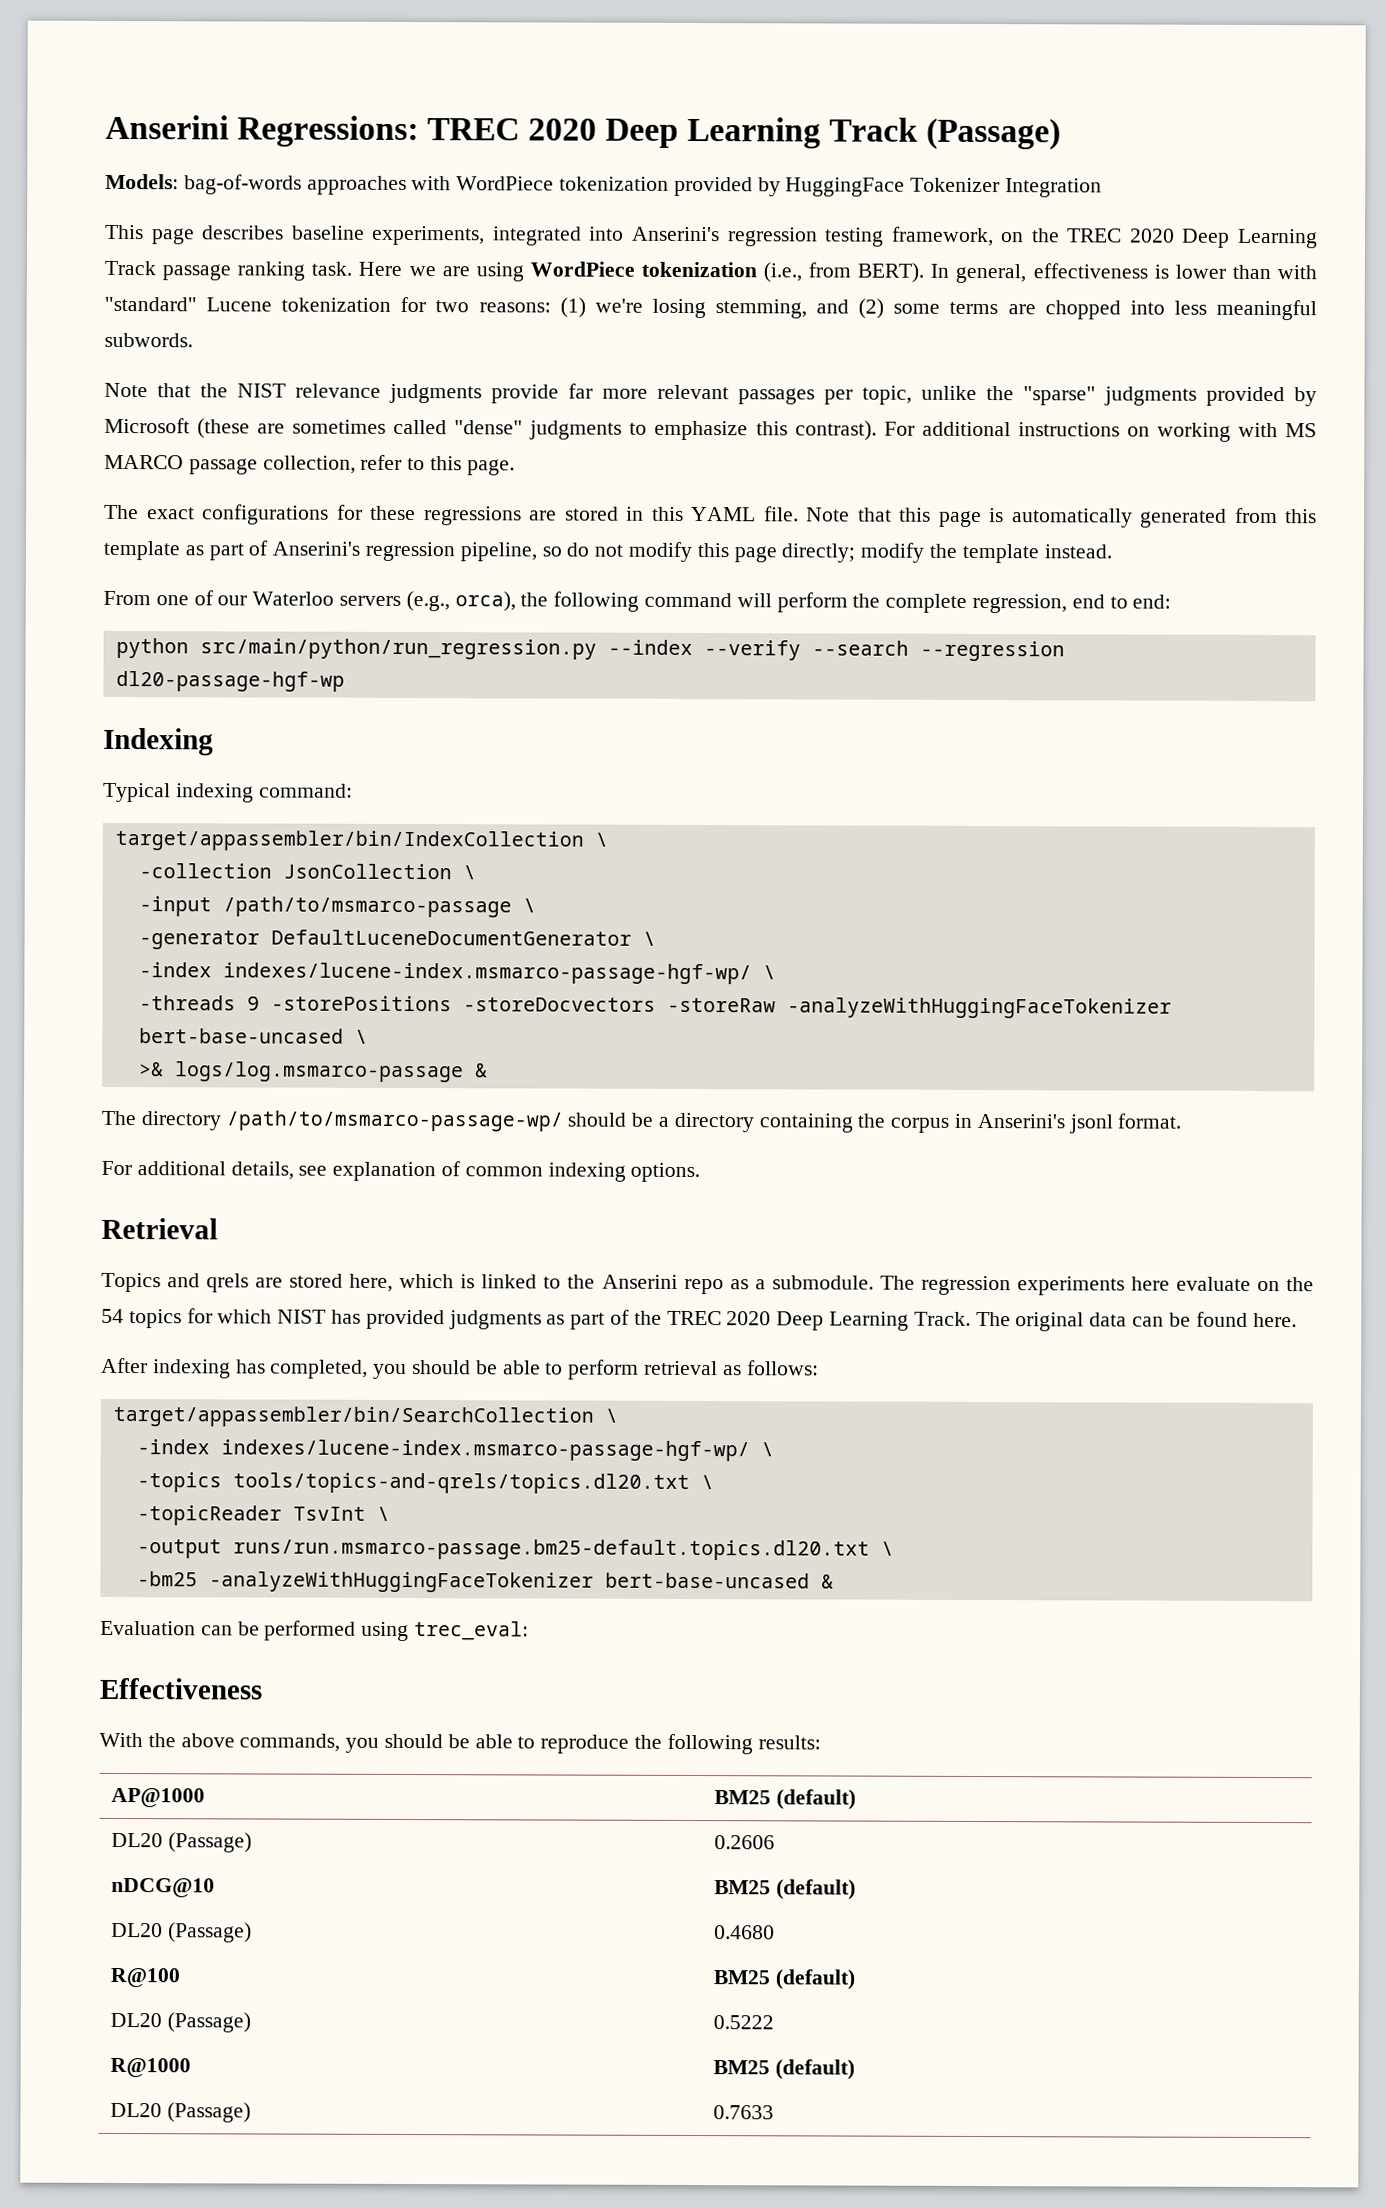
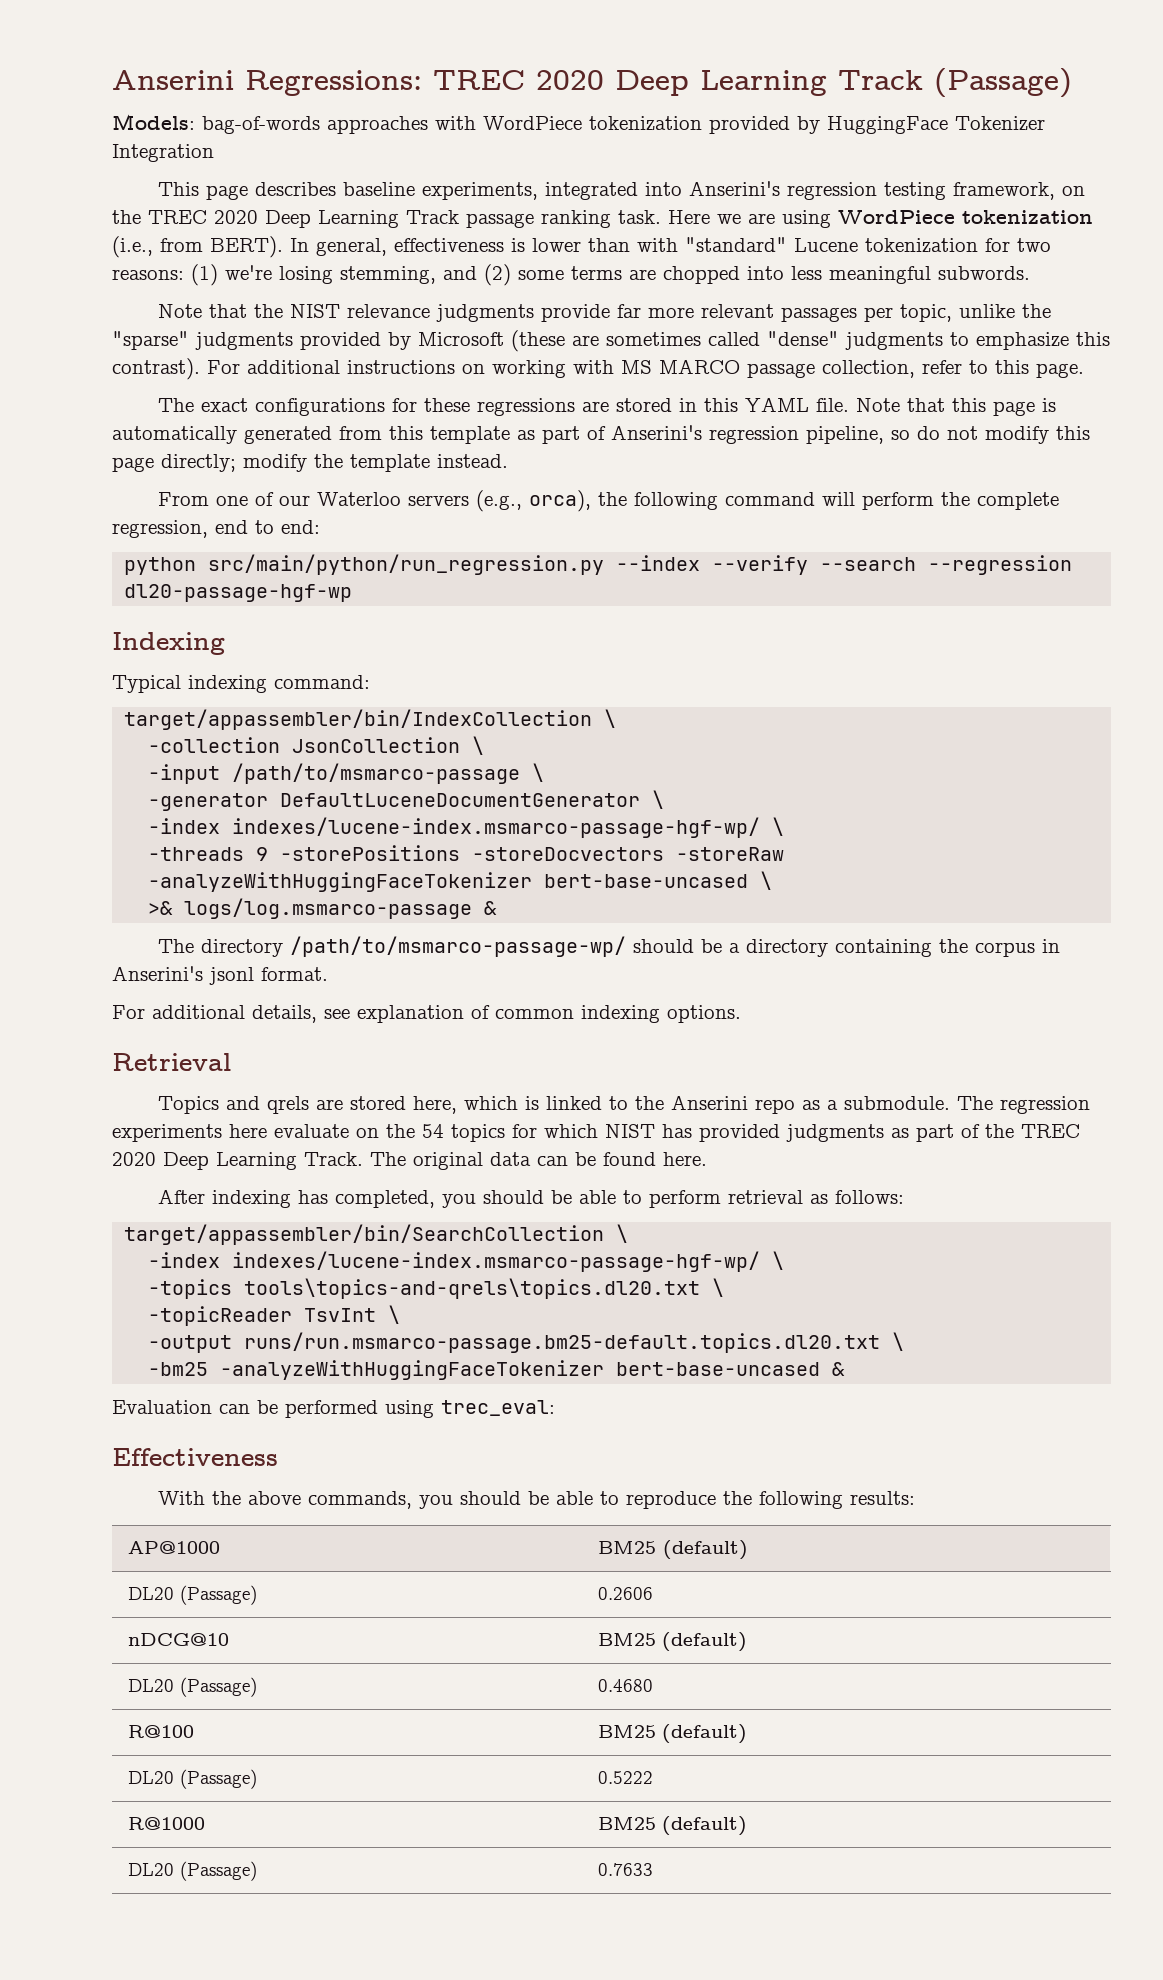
- -topics tools/topics-and-qrels/topics.dl20.txt \
+ -topics tools\topics-and-qrels\topics.dl20.txt \

